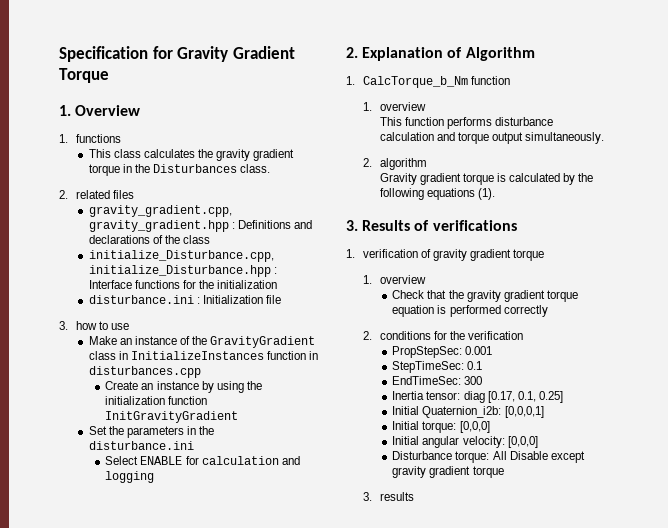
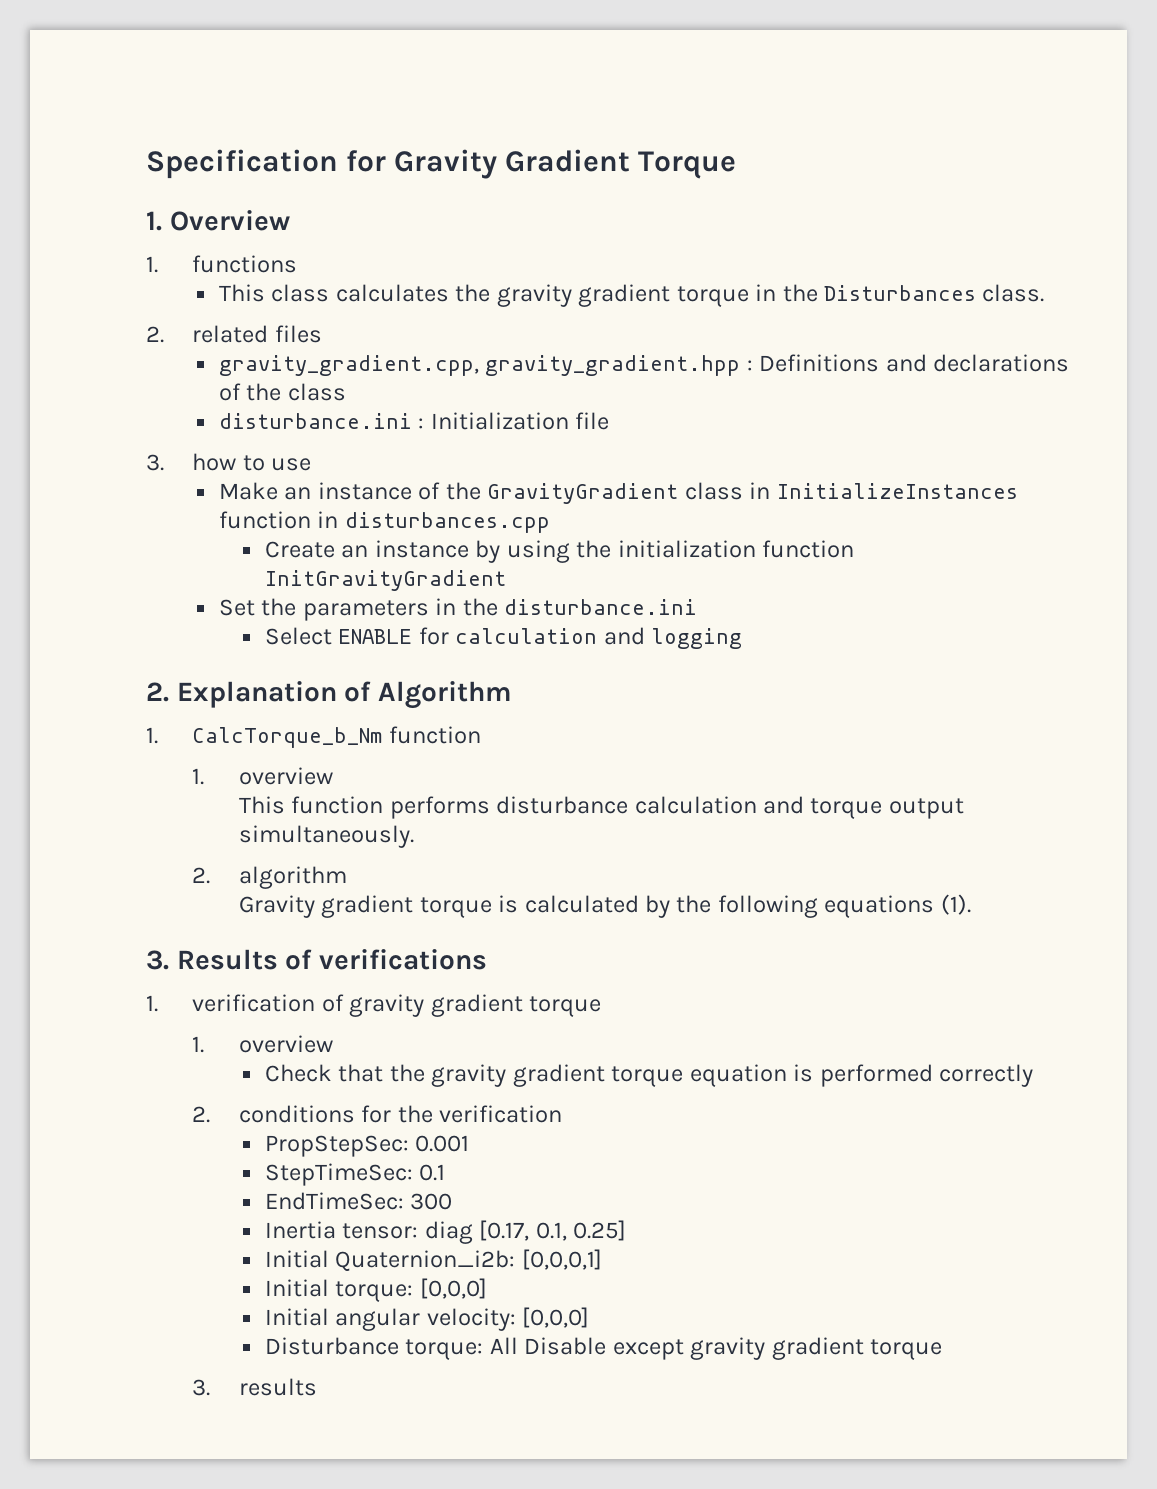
- initialize_Disturbance.cpp, initialize_Disturbance.hpp : Interface functions for the initialization

